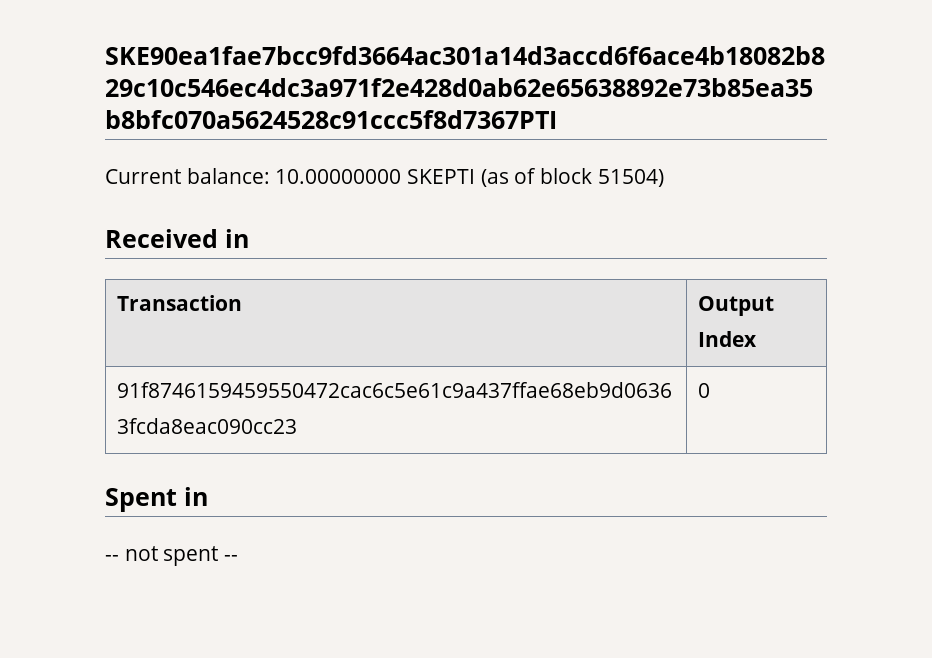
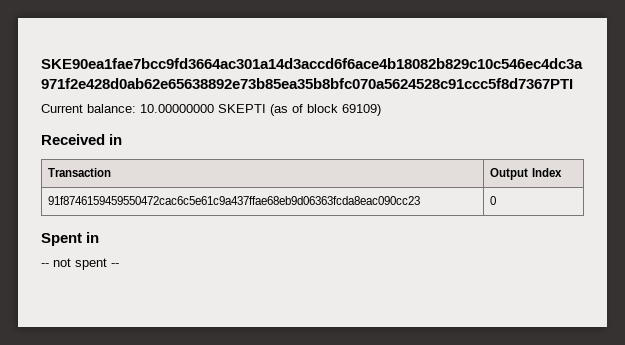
- Current balance: 10.00000000 SKEPTI (as of block 51504)
+ Current balance: 10.00000000 SKEPTI (as of block 69109)

